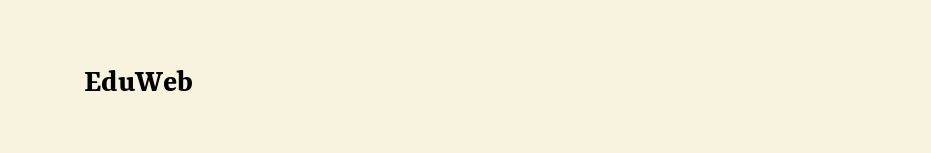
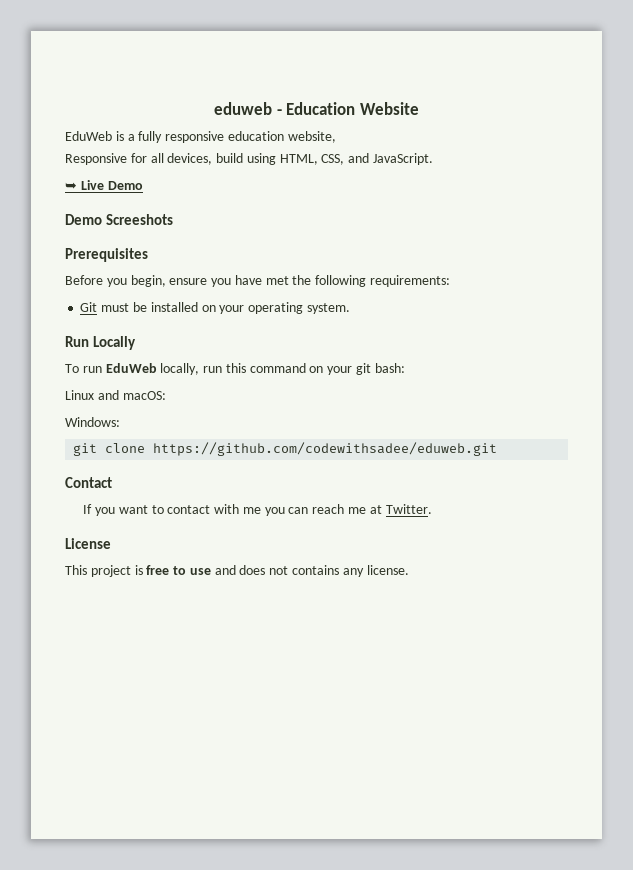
- EduWeb
+ eduweb - Education Website
+ EduWeb is a fully responsive education website,
+ Responsive for all devices, build using HTML, CSS, and JavaScript.
+ ➥ Live Demo
+ Demo Screeshots
+ Prerequisites
+ Before you begin, ensure you have met the following requirements:
+ Git must be installed on your operating system.
+ Run Locally
+ To run EduWeb locally, run this command on your git bash:
+ Linux and macOS:
+ Windows:
+ git clone https://github.com/codewithsadee/eduweb.git
+ Contact
+ If you want to contact with me you can reach me at Twitter.
+ License
+ This project is free to use and does not contains any license.

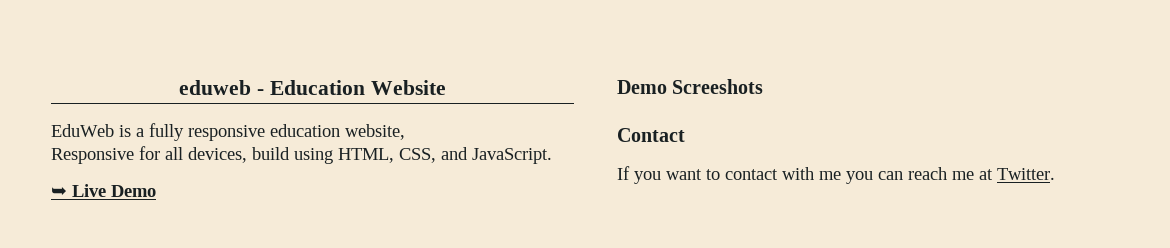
- Prerequisites
- Before you begin, ensure you have met the following requirements:
- Git must be installed on your operating system.
- Run Locally
- To run EduWeb locally, run this command on your git bash:
- Linux and macOS:
- Windows:
- git clone https://github.com/codewithsadee/eduweb.git
- License
- This project is free to use and does not contains any license.

